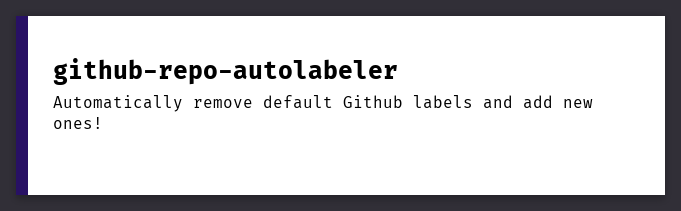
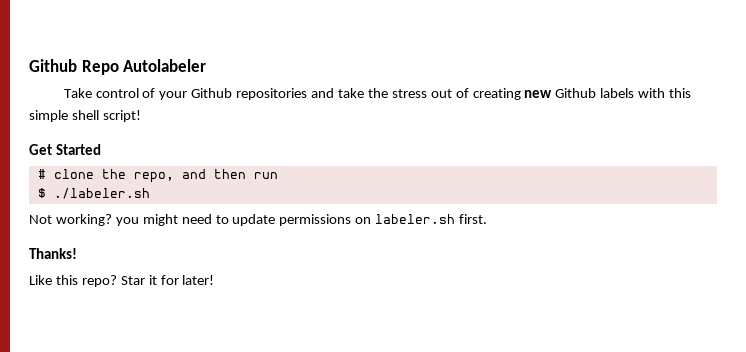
- github-repo-autolabeler
- Automatically remove default Github labels and add new ones!
+ Github Repo Autolabeler
+ Take control of your Github repositories and take the stress out of creating new Github labels with this simple shell script!
+ Get Started
+ # clone the repo, and then run
+ $ ./labeler.sh
+ Not working? you might need to update permissions on labeler.sh first.
+ Thanks!
+ Like this repo? Star it for later!

